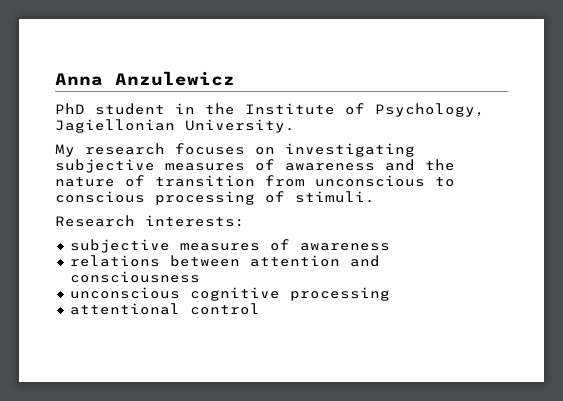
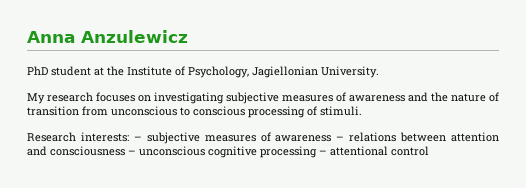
- PhD student in the Institute of Psychology, Jagiellonian University.
+ PhD student at the Institute of Psychology, Jagiellonian University.
- Research interests:
- subjective measures of awareness
- relations between attention and consciousness
- unconscious cognitive processing
- attentional control
+ Research interests: – subjective measures of awareness – relations between attention and consciousness – unconscious cognitive processing – attentional control

